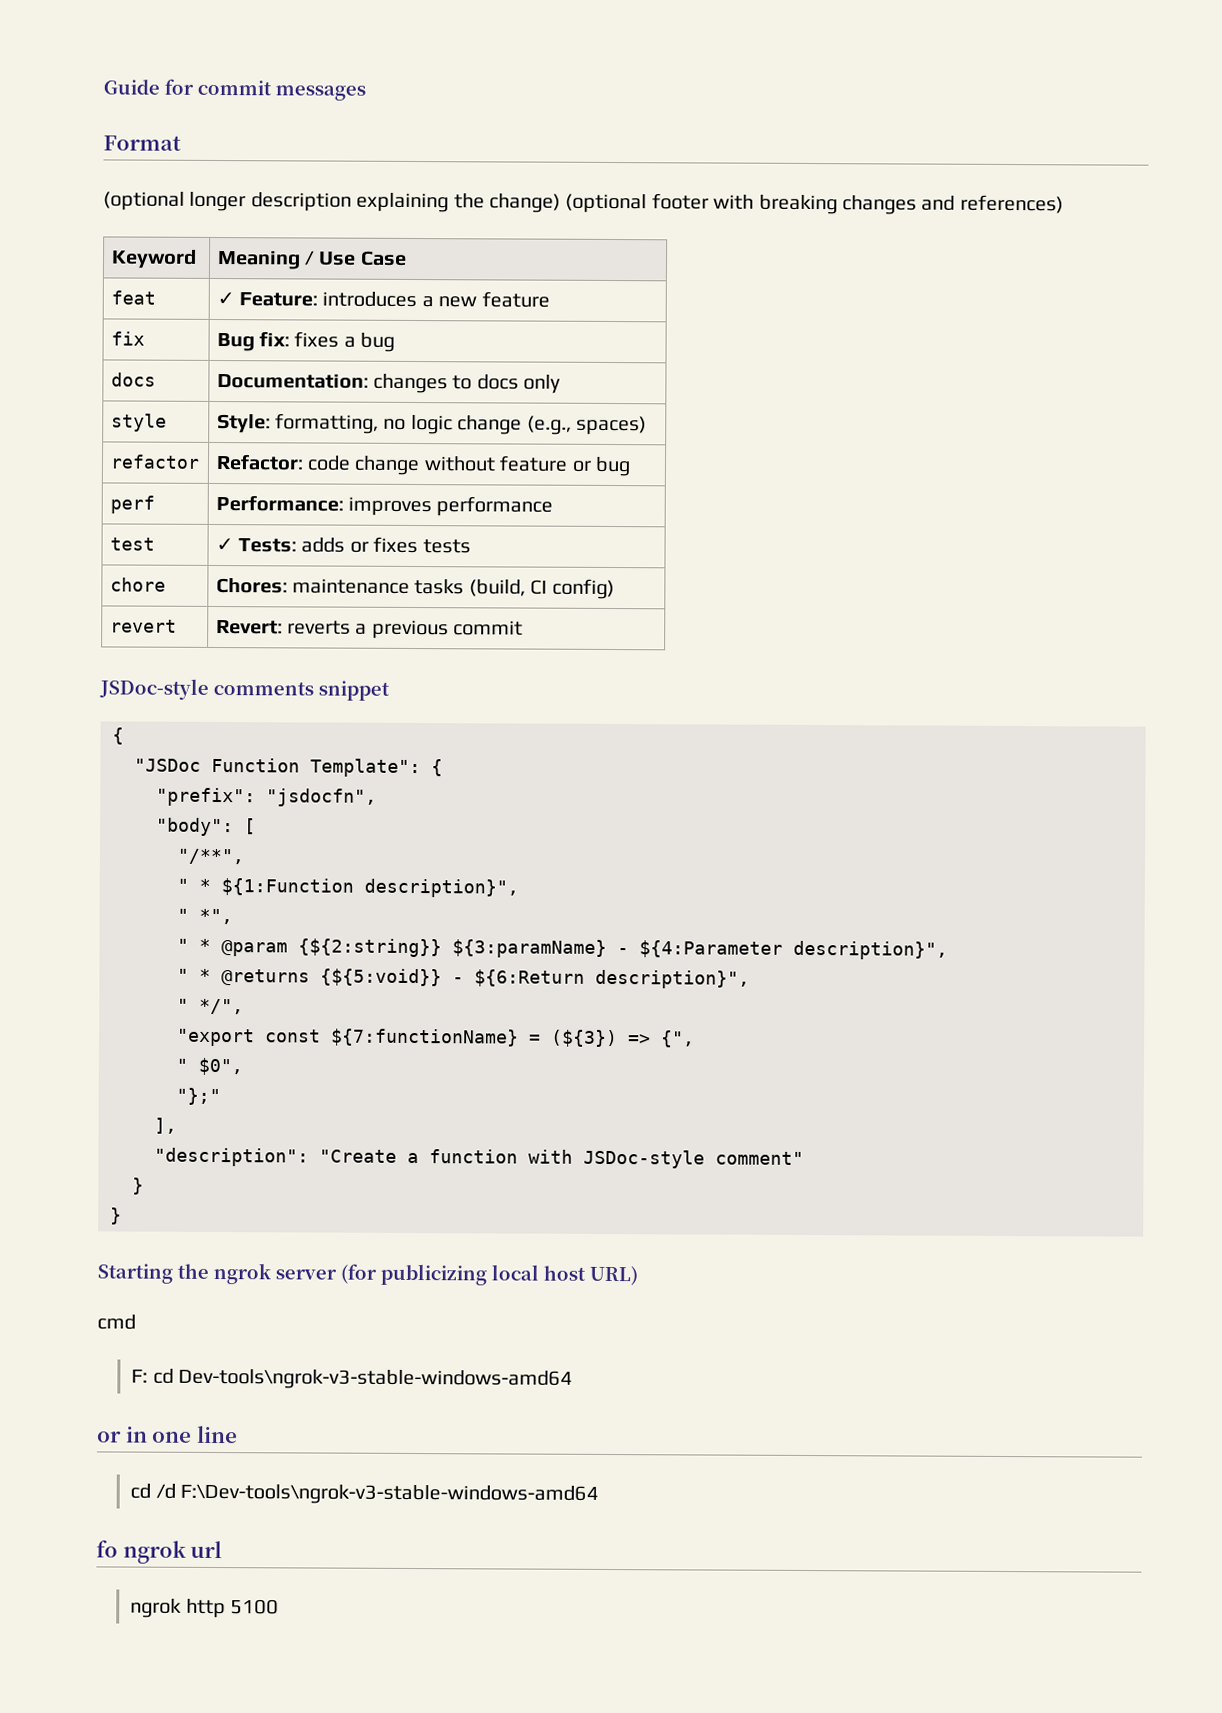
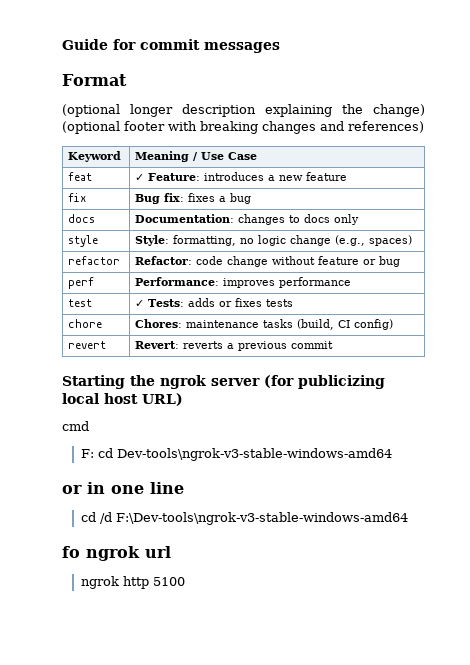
- JSDoc-style comments snippet
- {
- "JSDoc Function Template": {
- "prefix": "jsdocfn",
- "body": [
- "/**",
- " * ${1:Function description}",
- " *",
- " * @param {${2:string}} ${3:paramName} - ${4:Parameter description}",
- " * @returns {${5:void}} - ${6:Return description}",
- " */",
- "export const ${7:functionName} = (${3}) => {",
- " $0",
- "};"
- ],
- "description": "Create a function with JSDoc-style comment"
- }
- }

